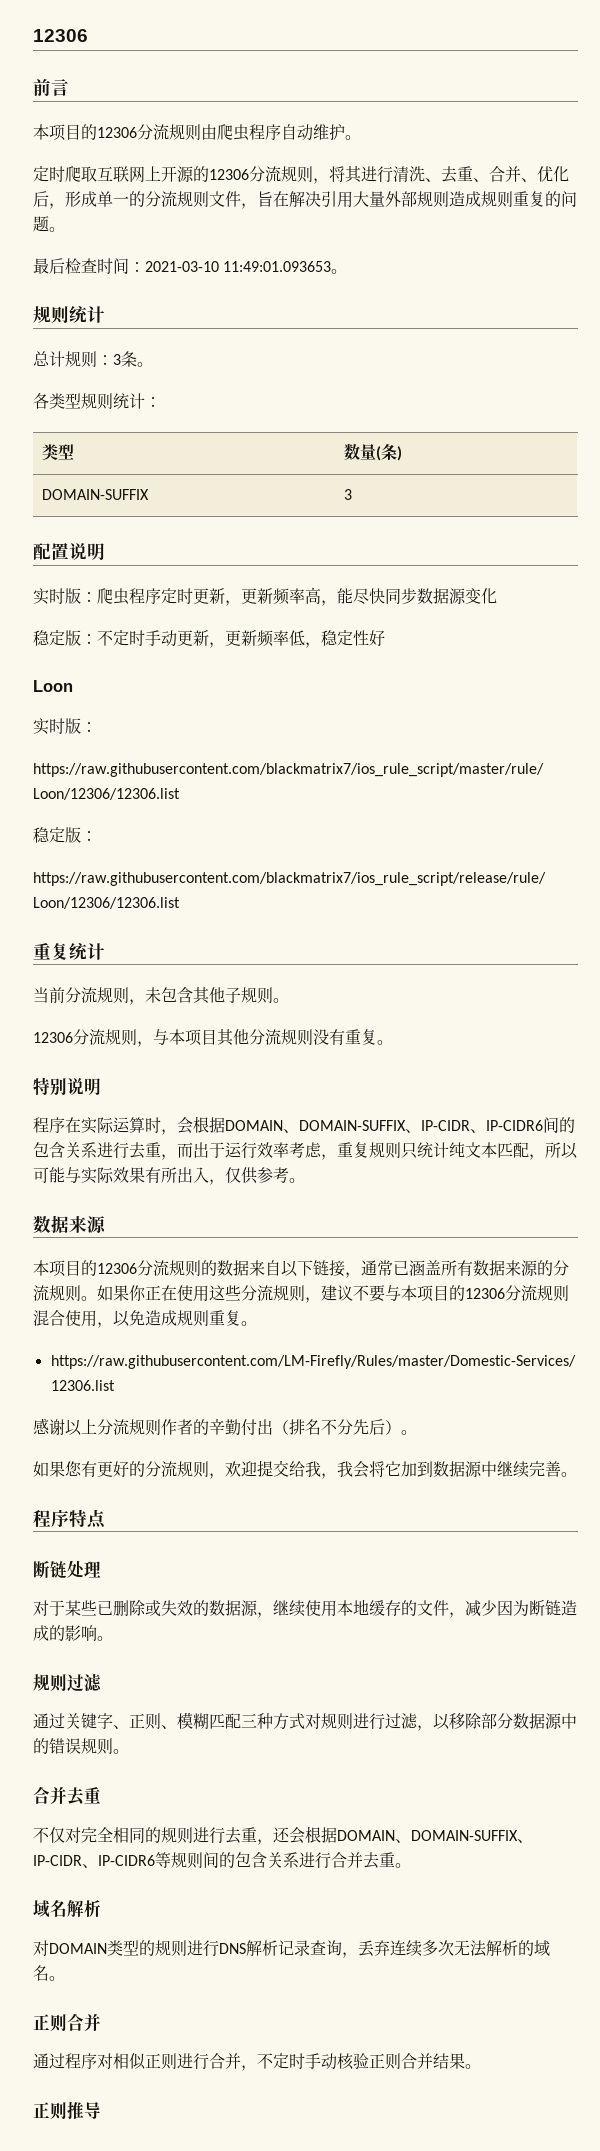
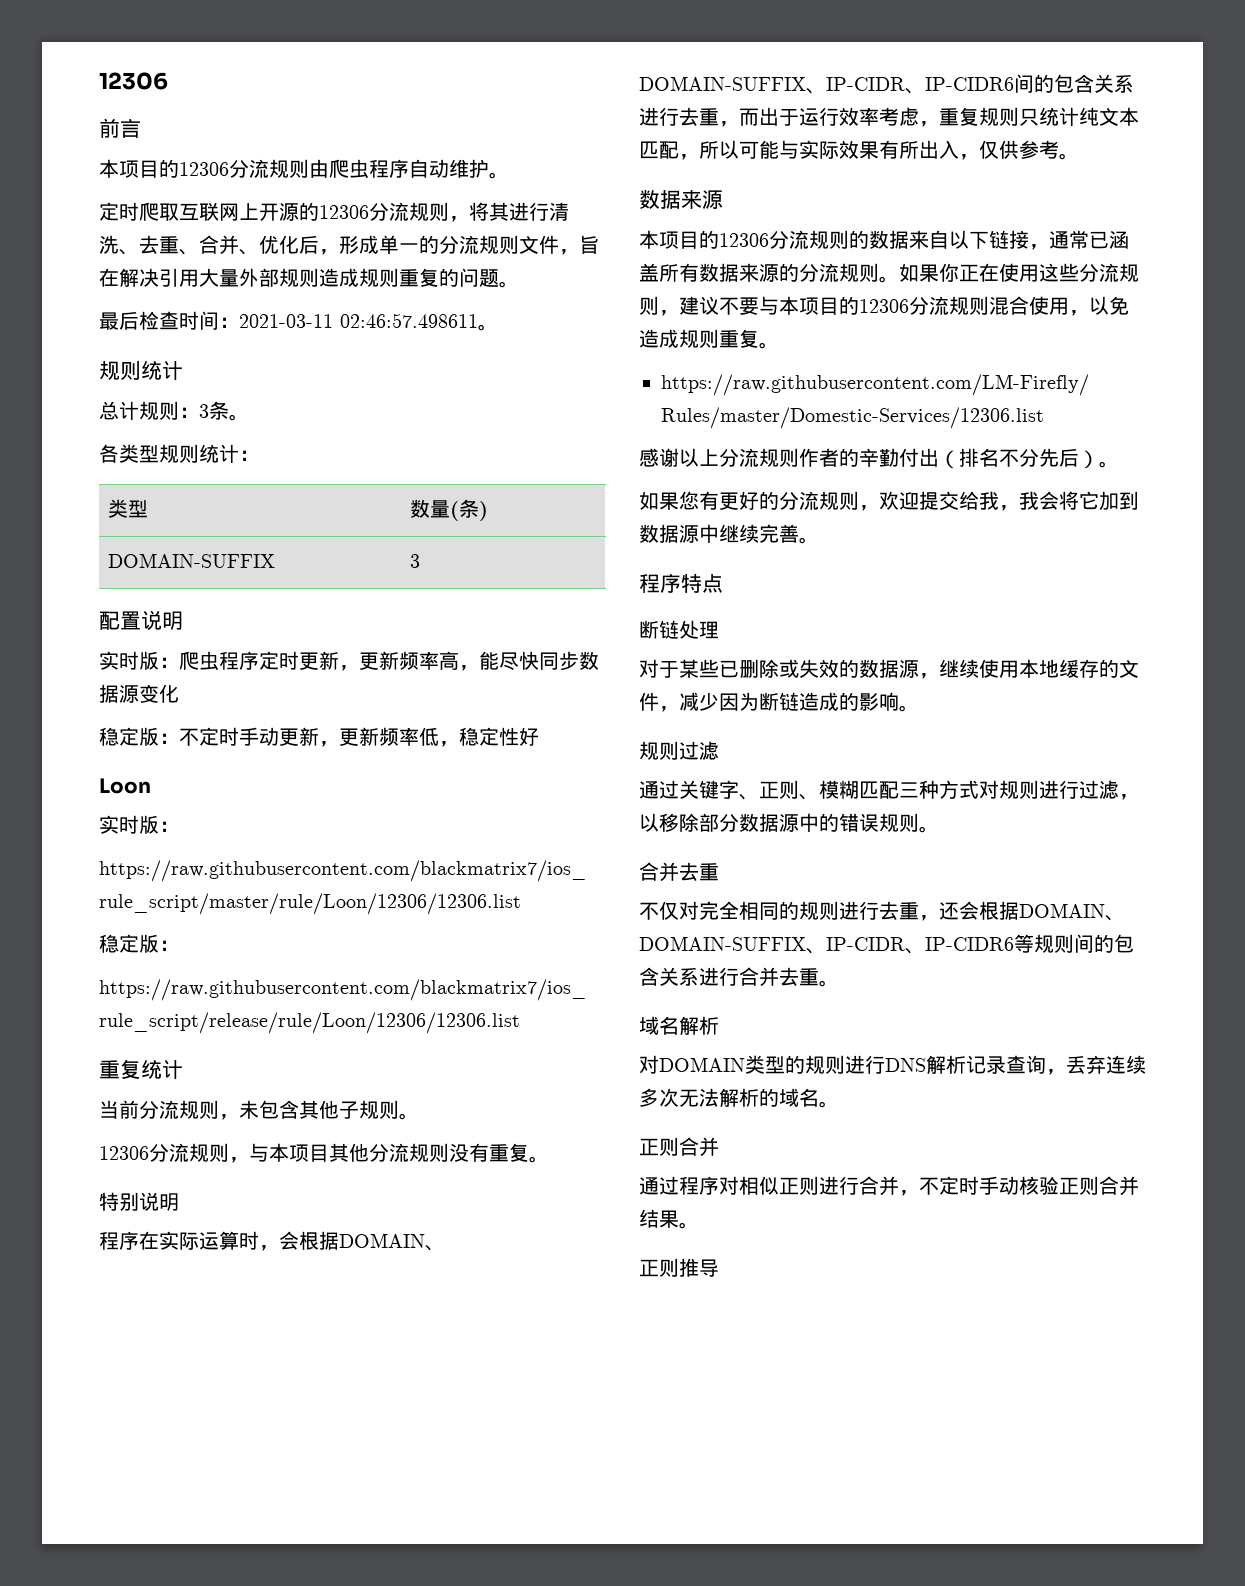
- 最后检查时间：2021-03-10 11:49:01.093653。
+ 最后检查时间：2021-03-11 02:46:57.498611。

